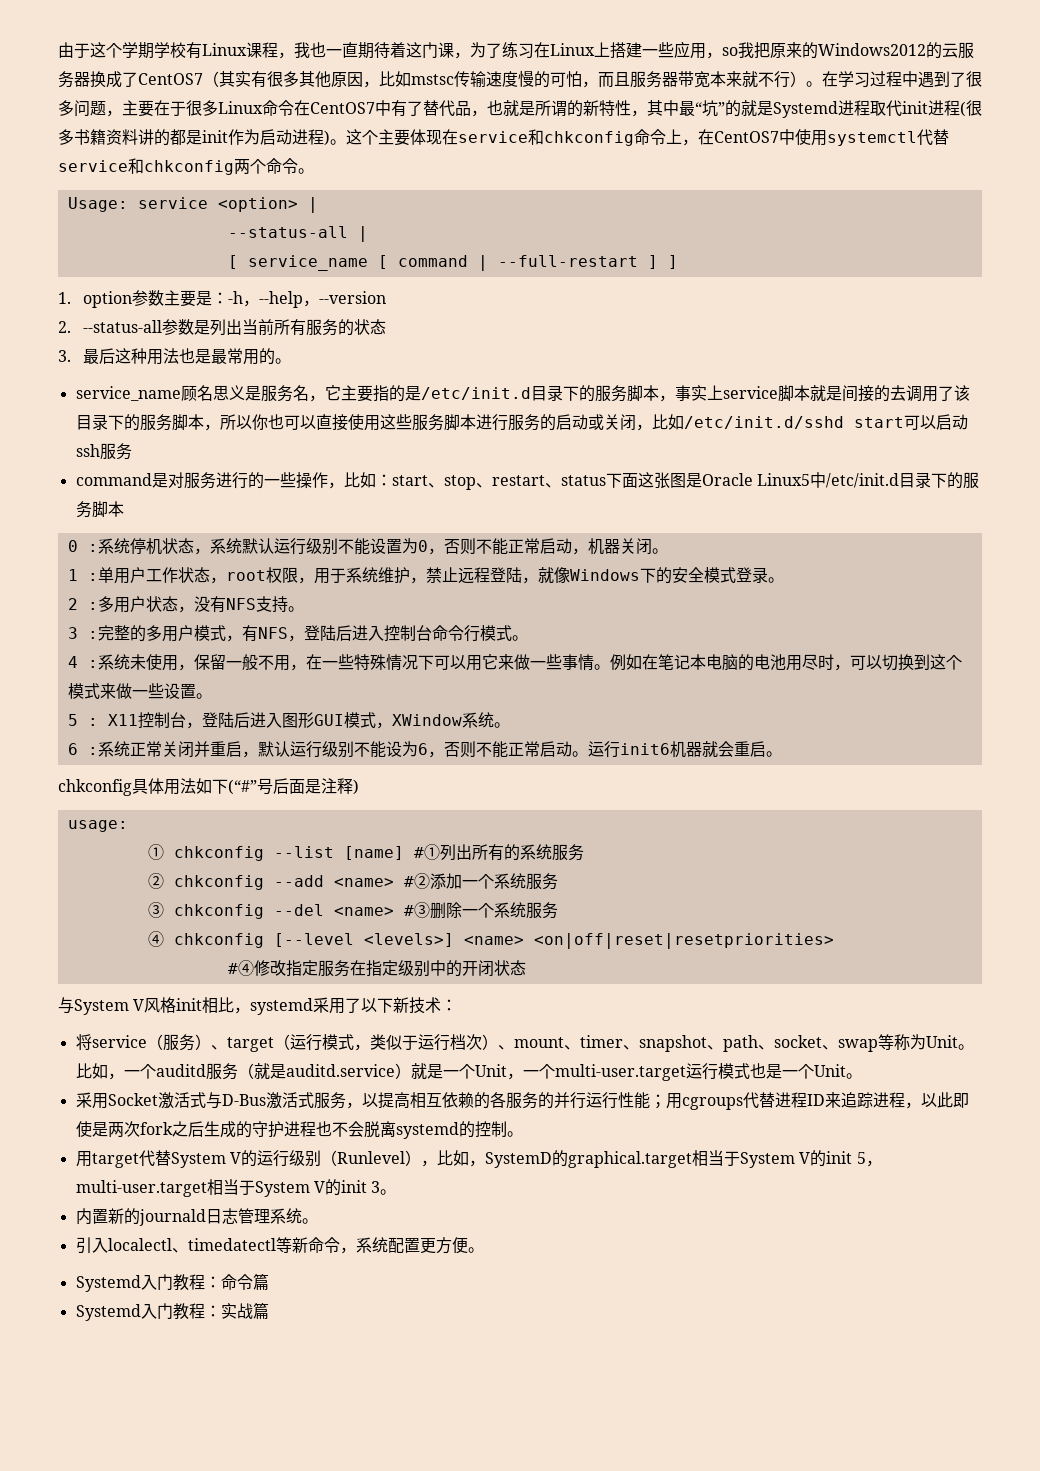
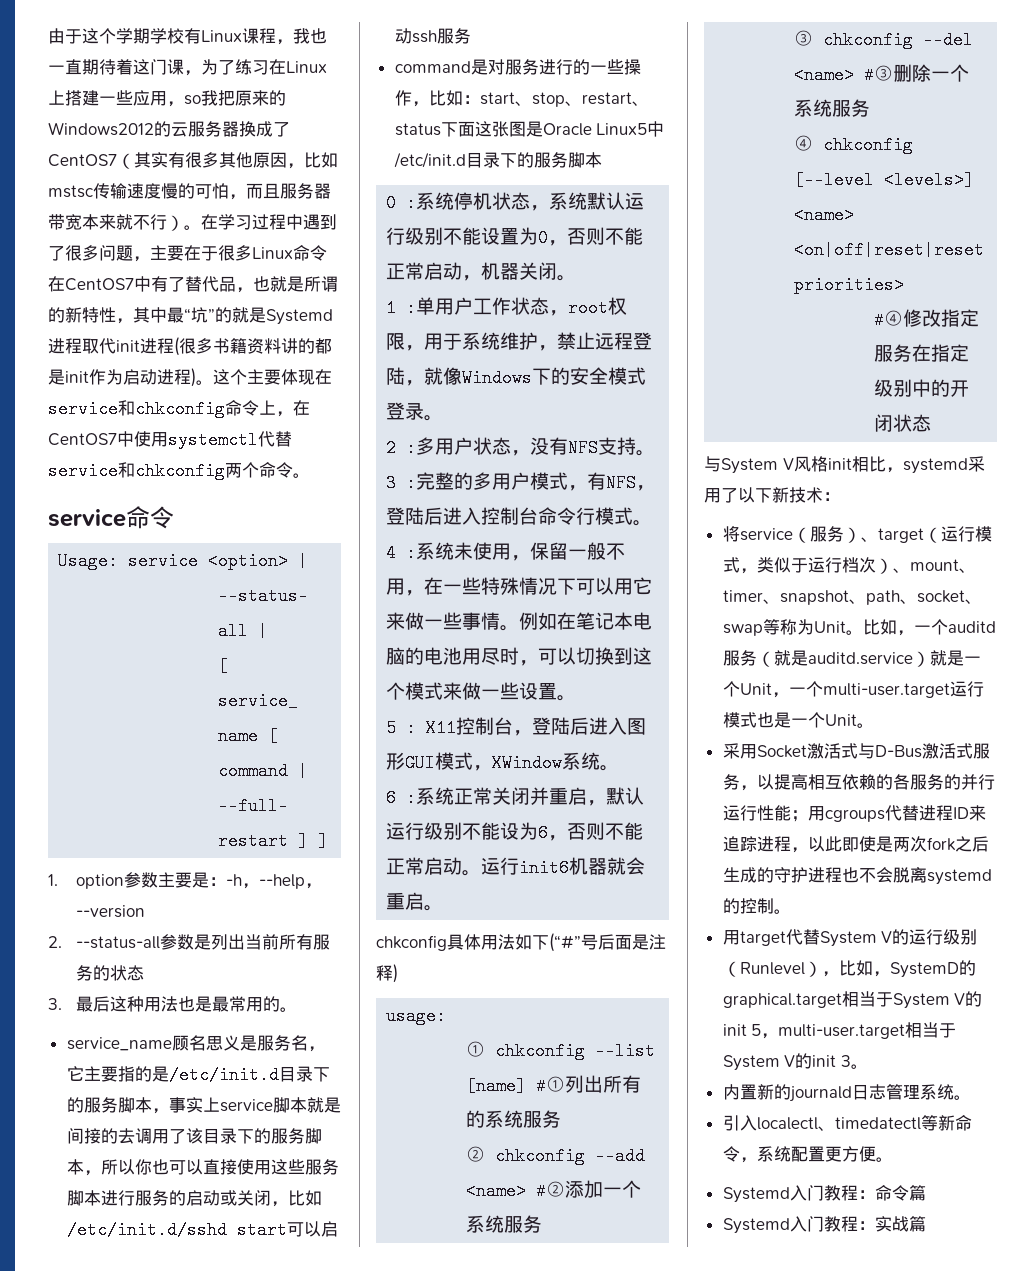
+ service命令

